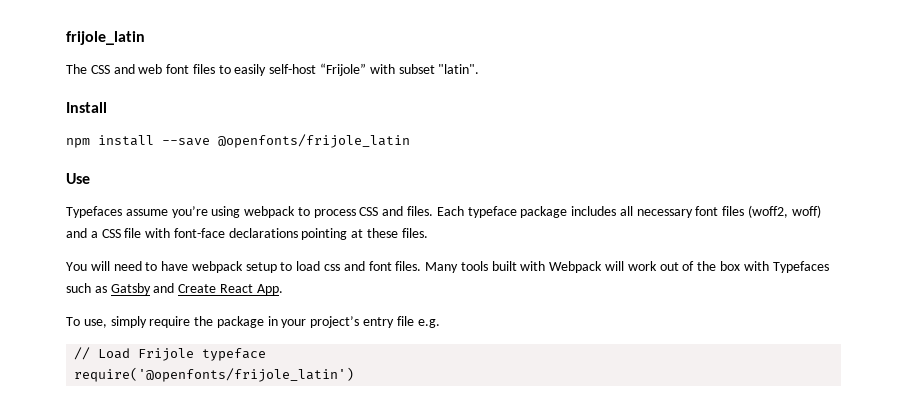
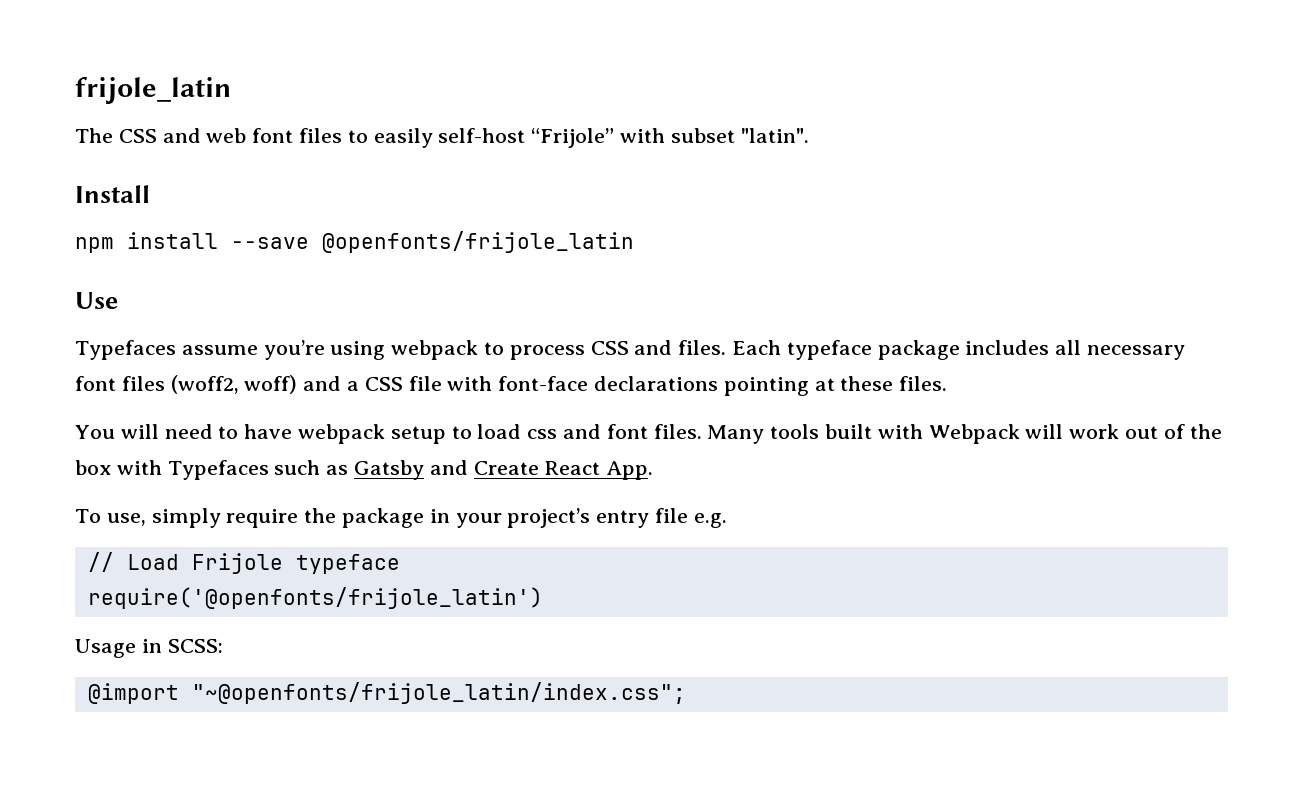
+ Usage in SCSS:
+ @import "~@openfonts/frijole_latin/index.css";

